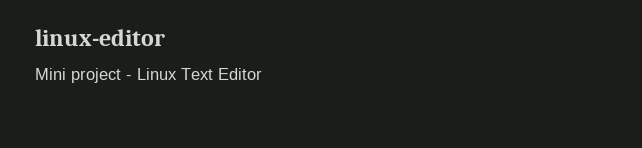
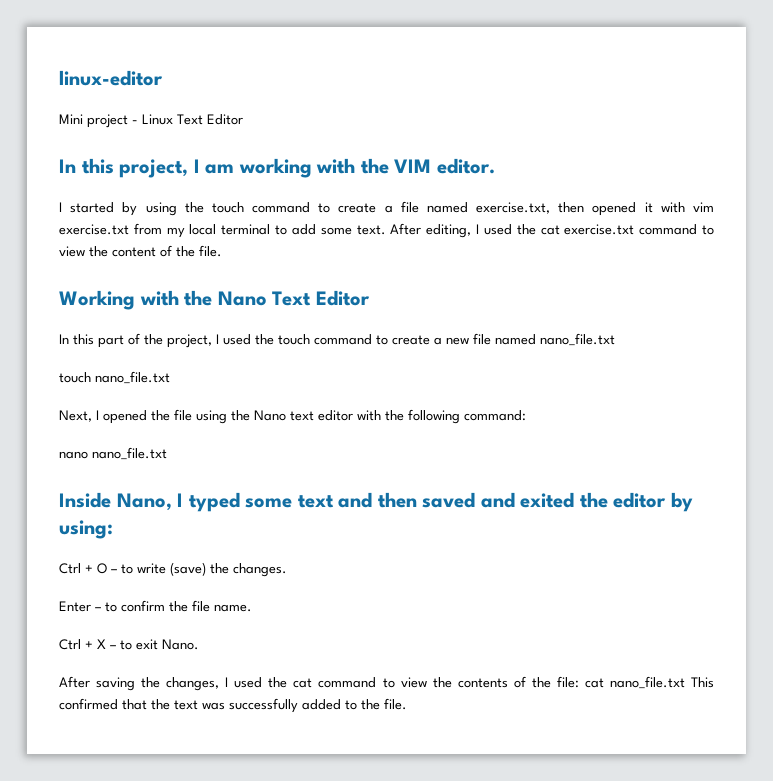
+ In this project, I am working with the VIM editor.
+ I started by using the touch command to create a file named exercise.txt, then opened it with vim exercise.txt from my local terminal to add some text. After editing, I used the cat exercise.txt command to view the content of the file.
+ Working with the Nano Text Editor
+ In this part of the project, I used the touch command to create a new file named nano_file.txt
+ touch nano_file.txt
+ Next, I opened the file using the Nano text editor with the following command:
+ nano nano_file.txt
+ Inside Nano, I typed some text and then saved and exited the editor by using:
+ Ctrl + O – to write (save) the changes.
+ Enter – to confirm the file name.
+ Ctrl + X – to exit Nano.
+ After saving the changes, I used the cat command to view the contents of the file: cat nano_file.txt This confirmed that the text was successfully added to the file.

